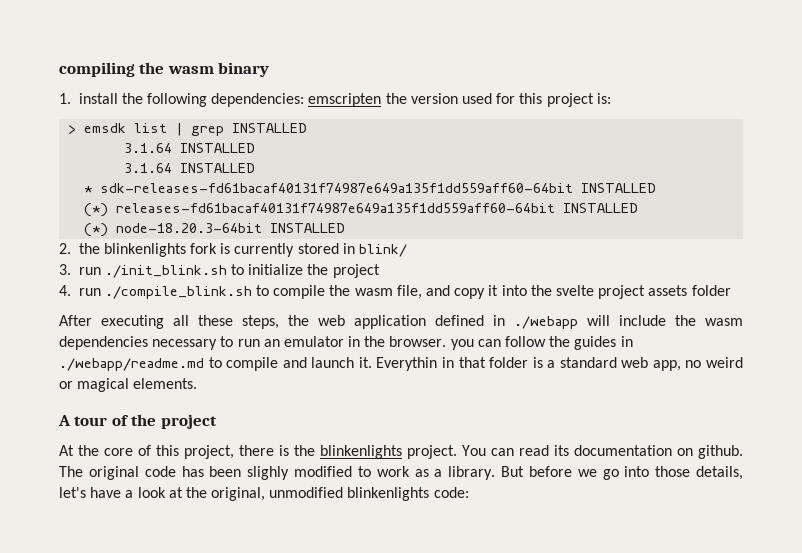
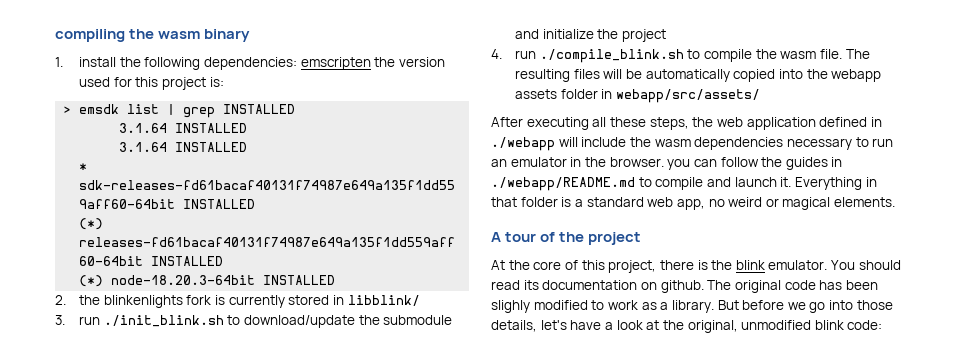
- 2. the blinkenlights fork is currently stored in blink/
+ 2. the blinkenlights fork is currently stored in libblink/
- 3. run ./init_blink.sh to initialize the project
+ 3. run ./init_blink.sh to download/update the submodule and initialize the project
- 4. run ./compile_blink.sh to compile the wasm file, and copy it into the svelte project assets folder
+ 4. run ./compile_blink.sh to compile the wasm file. The resulting files will be automatically copied into the webapp assets folder in webapp/src/assets/
- After executing all these steps, the web application defined in ./webapp will include the wasm dependencies necessary to run an emulator in the browser. you can follow the guides in ./webapp/readme.md to compile and launch it.
+ After executing all these steps, the web application defined in ./webapp will include the wasm dependencies necessary to run an emulator in the browser. you can follow the guides in ./webapp/README.md to compile and launch it.
- Everythin in that folder is a standard web app, no weird or magical elements.
+ Everything in that folder is a standard web app, no weird or magical elements.
- At the core of this project, there is the blinkenlights project. You can read its documentation on github.
+ At the core of this project, there is the blink emulator. You should read its documentation on github.
- But before we go into those details, let's have a look at the original, unmodified blinkenlights code:
+ But before we go into those details, let's have a look at the original, unmodified blink code:

